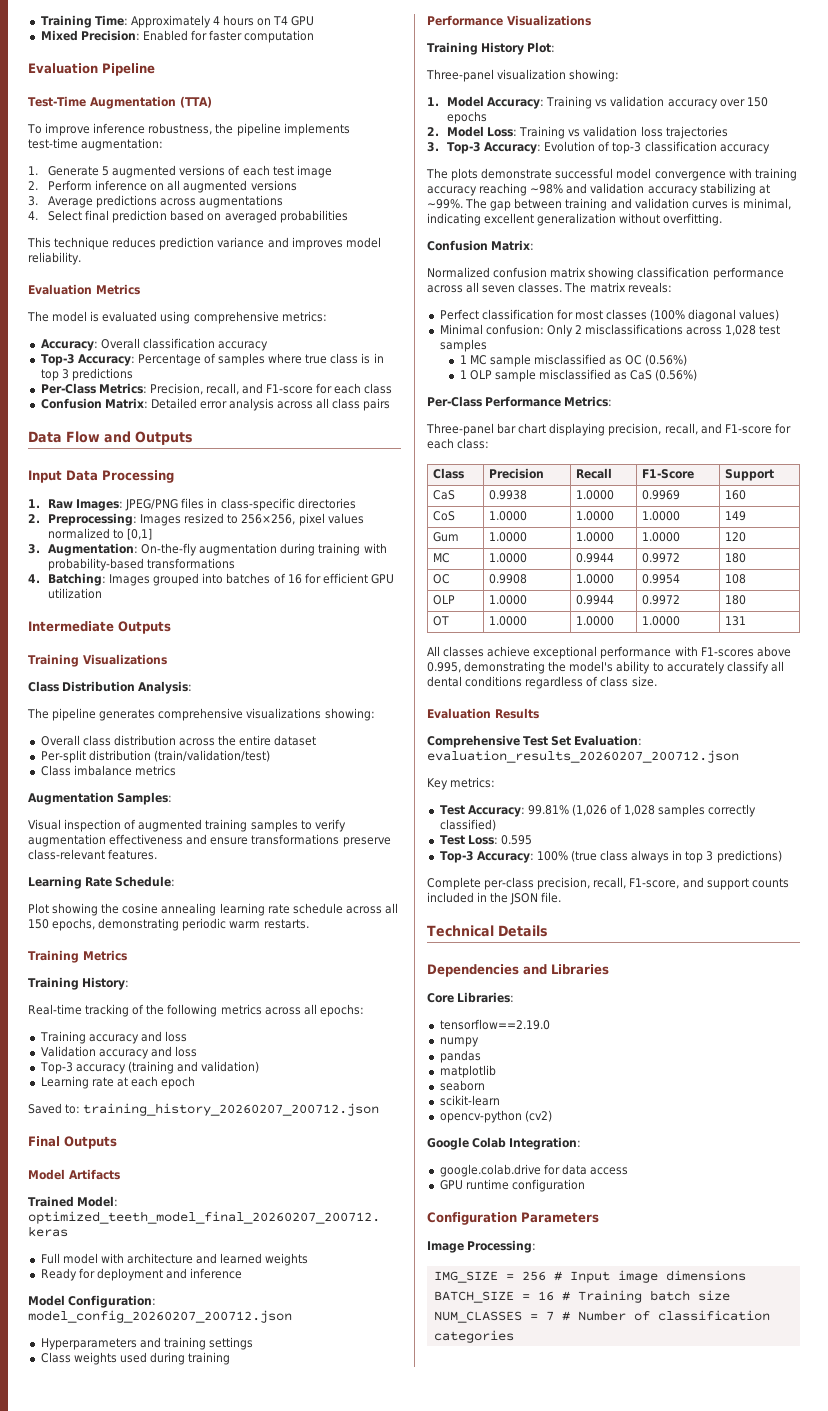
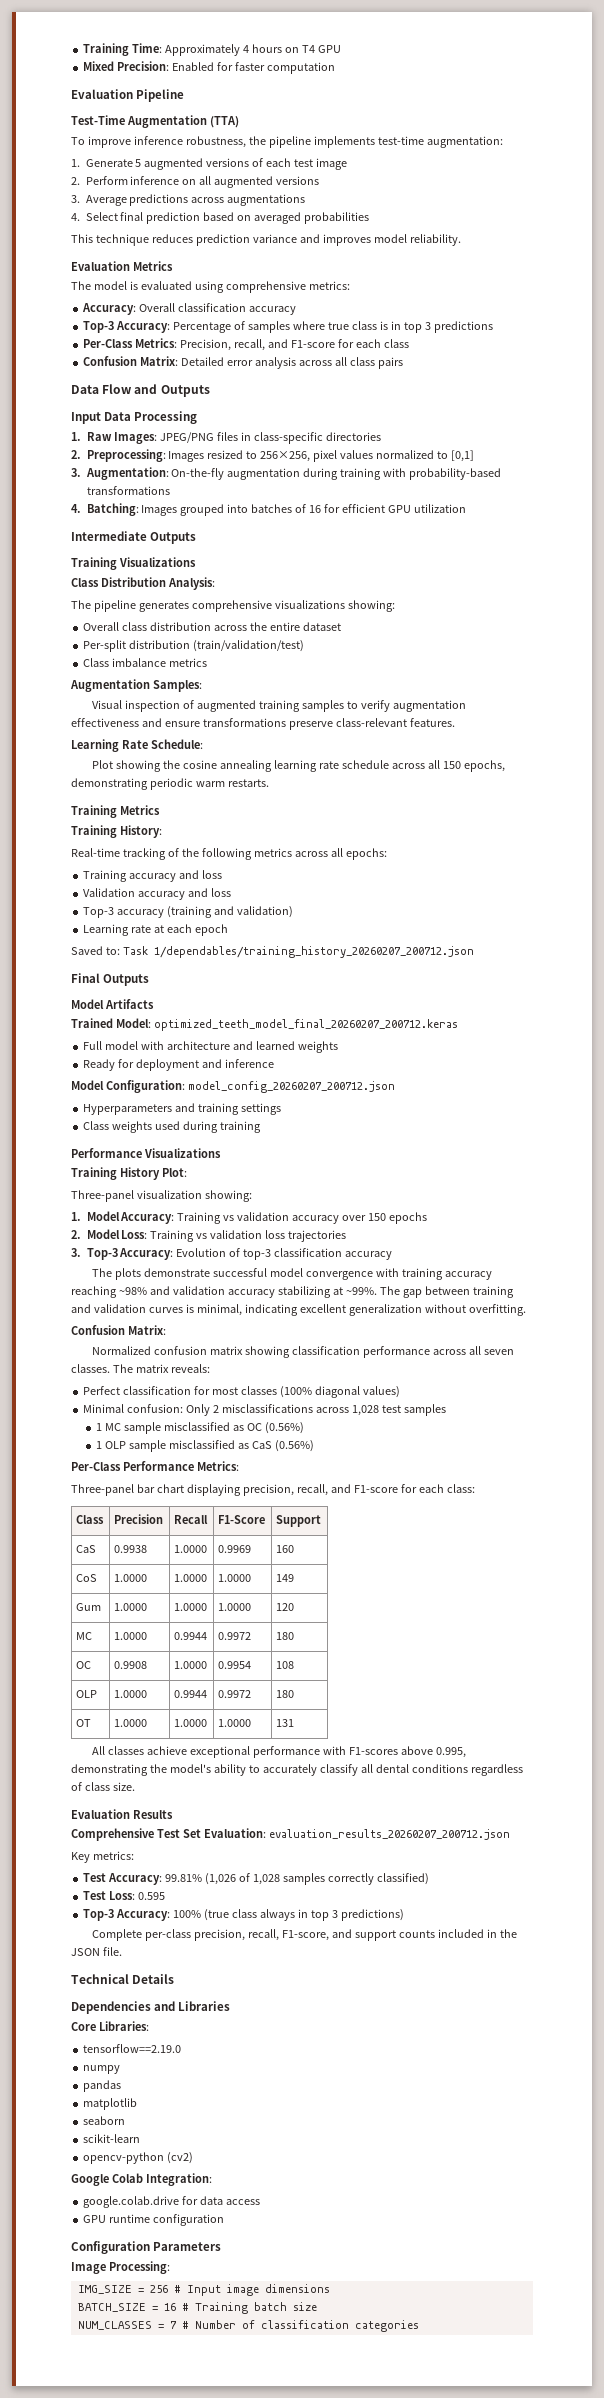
- Saved to: training_history_20260207_200712.json
+ Saved to: Task 1/dependables/training_history_20260207_200712.json

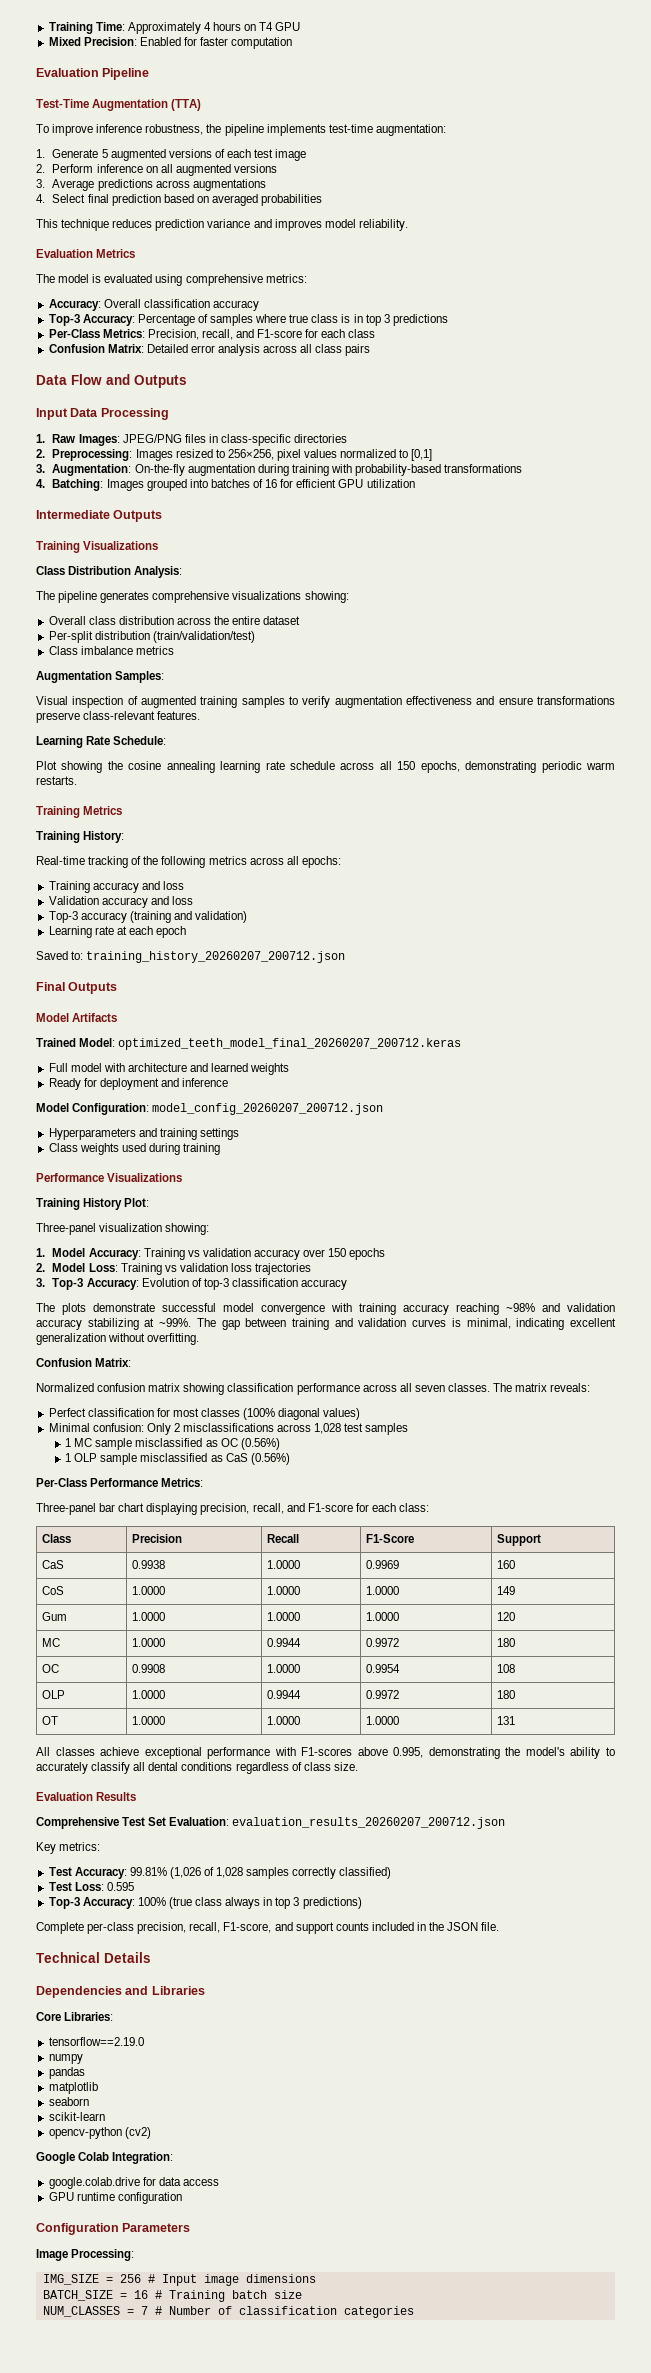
- Saved to: Task 1/dependables/training_history_20260207_200712.json
+ Saved to: training_history_20260207_200712.json

